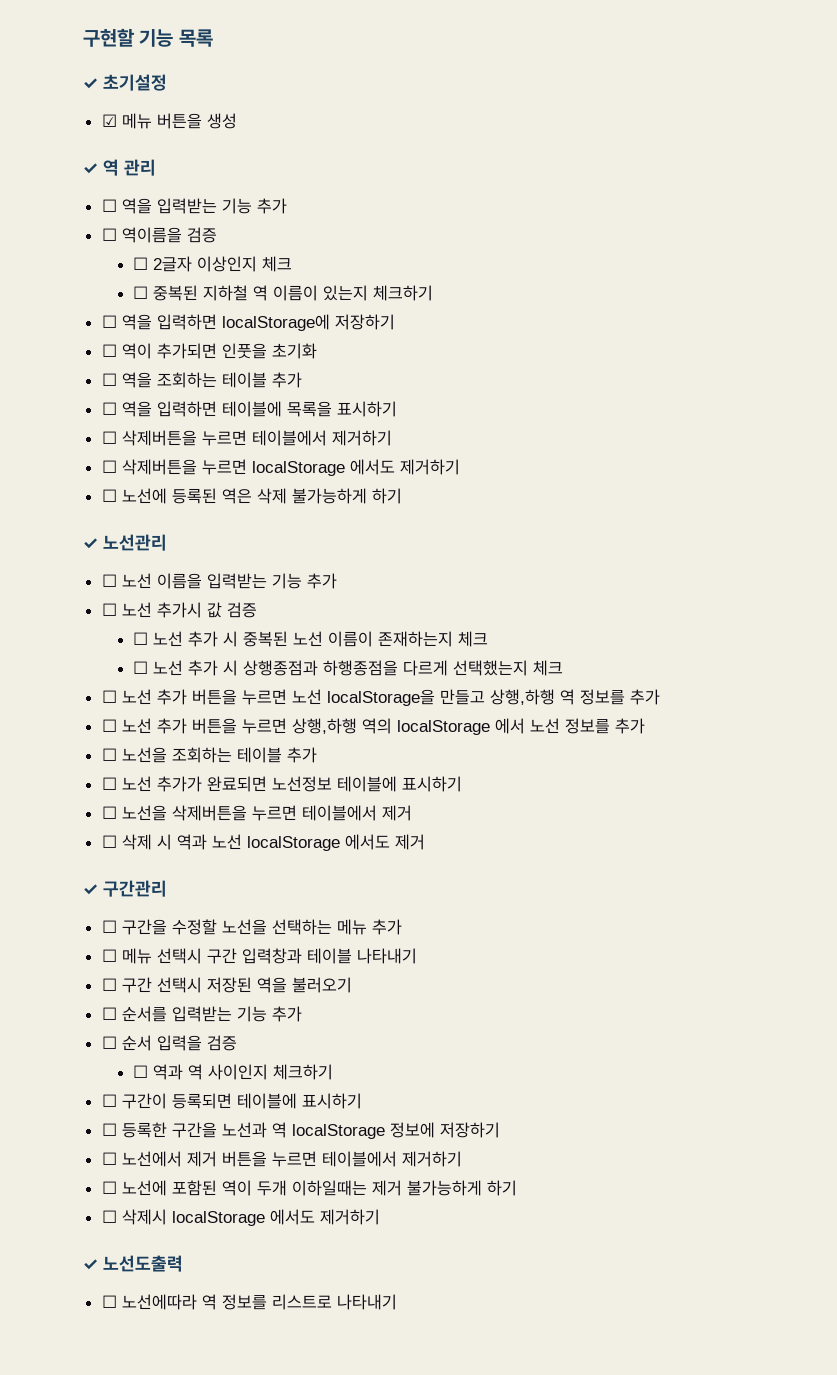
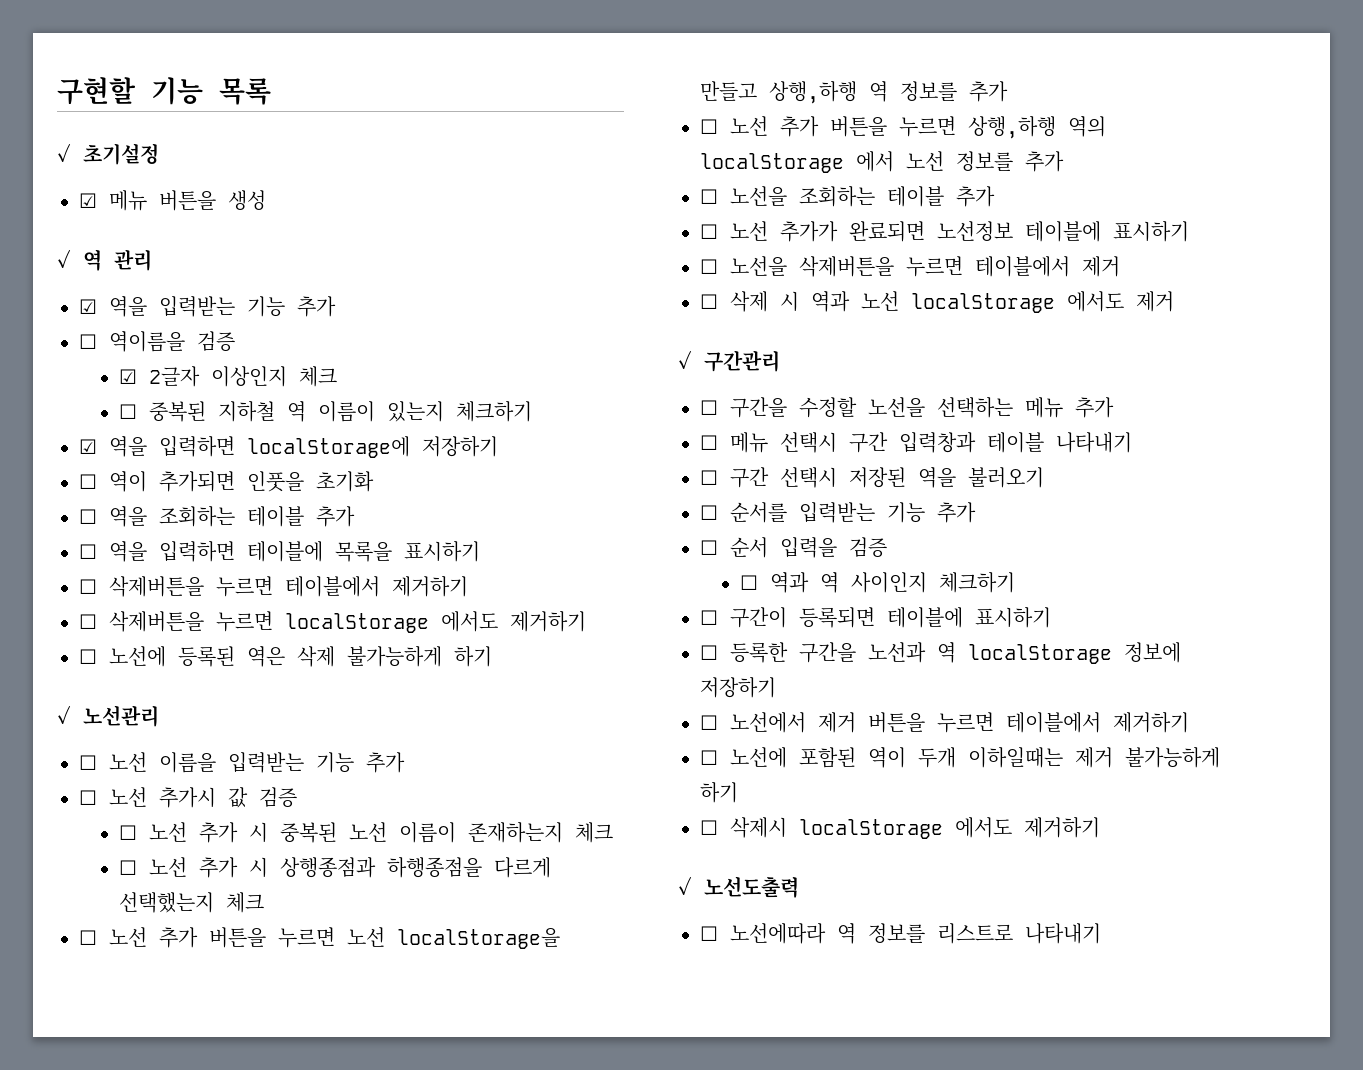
- ☐ 역을 입력받는 기능 추가
+ ☑ 역을 입력받는 기능 추가
- ☐ 2글자 이상인지 체크
+ ☑ 2글자 이상인지 체크
- ☐ 역을 입력하면 localStorage에 저장하기
+ ☑ 역을 입력하면 localStorage에 저장하기

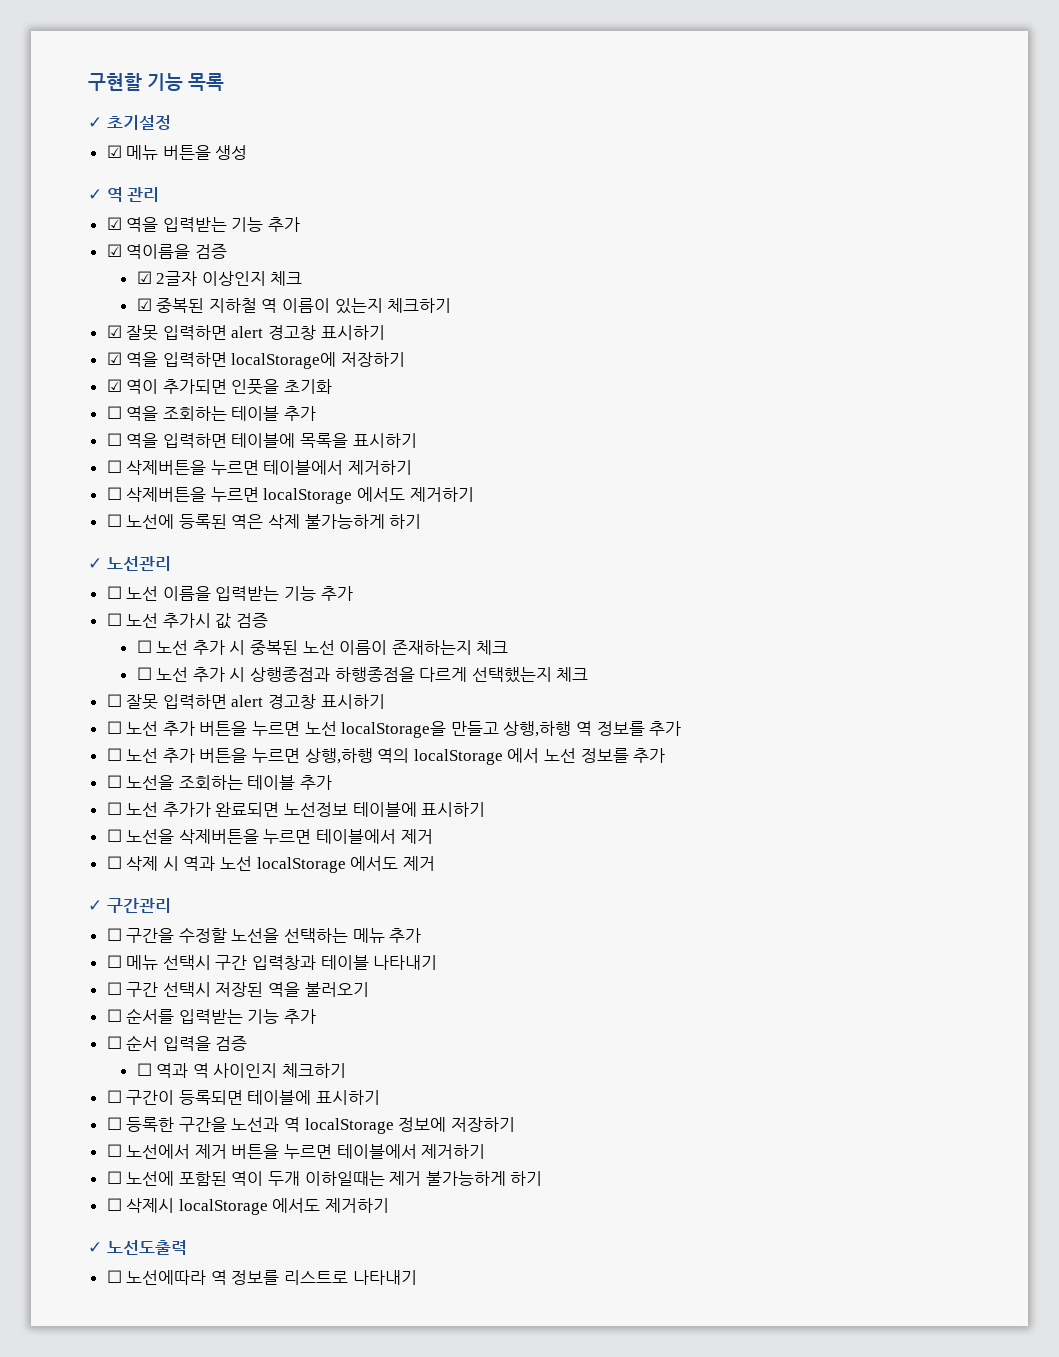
- ☐ 역이름을 검증
+ ☑ 역이름을 검증
- ☐ 중복된 지하철 역 이름이 있는지 체크하기
+ ☑ 중복된 지하철 역 이름이 있는지 체크하기
+ ☑ 잘못 입력하면 alert 경고창 표시하기
- ☐ 역이 추가되면 인풋을 초기화
+ ☑ 역이 추가되면 인풋을 초기화
+ ☐ 잘못 입력하면 alert 경고창 표시하기

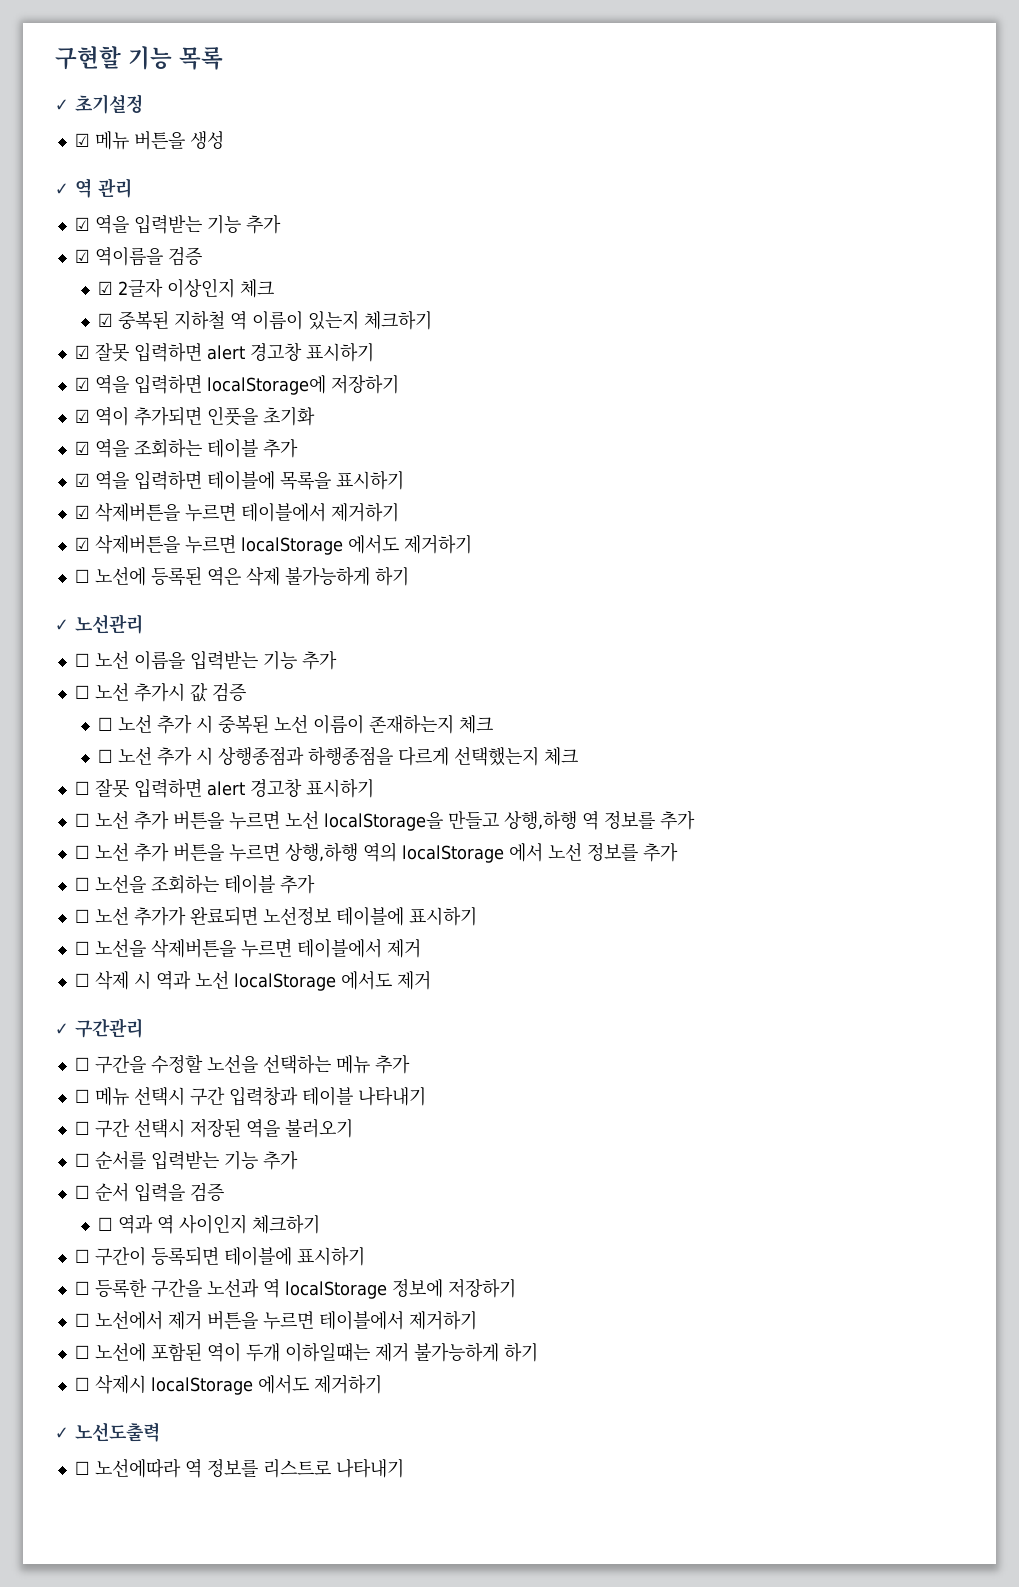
- ☐ 역을 조회하는 테이블 추가
+ ☑ 역을 조회하는 테이블 추가
- ☐ 역을 입력하면 테이블에 목록을 표시하기
+ ☑ 역을 입력하면 테이블에 목록을 표시하기
- ☐ 삭제버튼을 누르면 테이블에서 제거하기
+ ☑ 삭제버튼을 누르면 테이블에서 제거하기
- ☐ 삭제버튼을 누르면 localStorage 에서도 제거하기
+ ☑ 삭제버튼을 누르면 localStorage 에서도 제거하기

